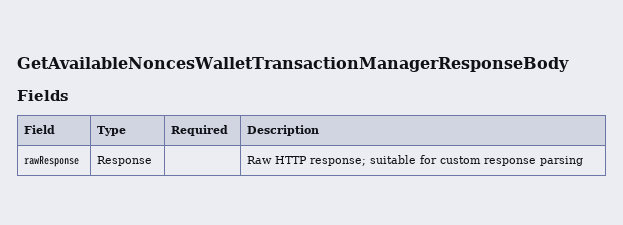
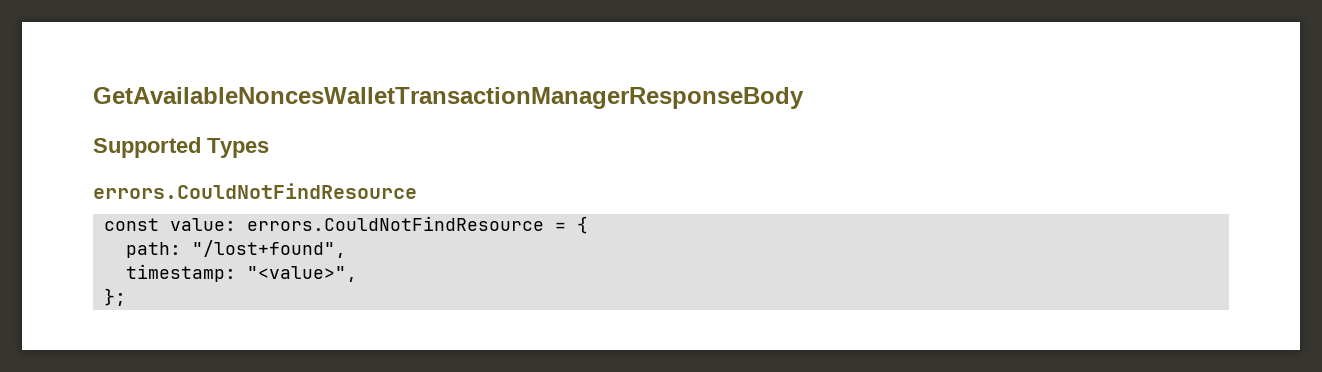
- Fields
- Field | Type | Required | Description
- rawResponse | Response | | Raw HTTP response; suitable for custom response parsing
+ Supported Types
+ errors.CouldNotFindResource
+ const value: errors.CouldNotFindResource = {
+ path: "/lost+found",
+ timestamp: "<value>",
+ };

